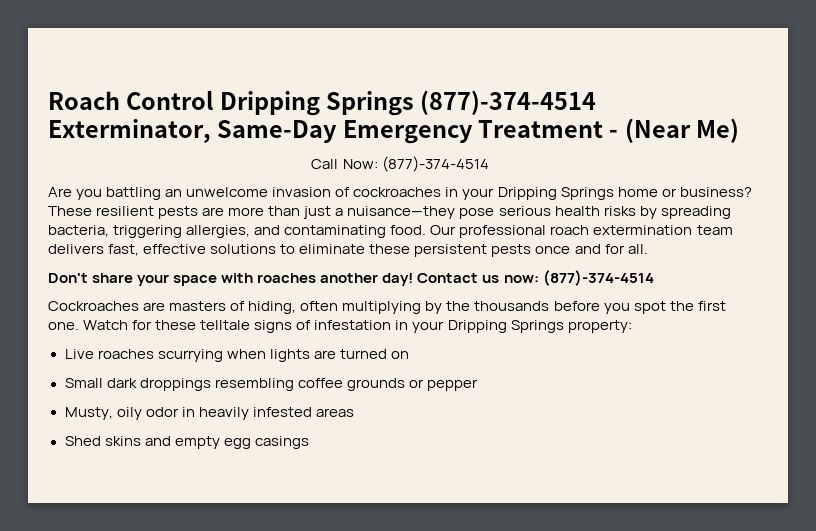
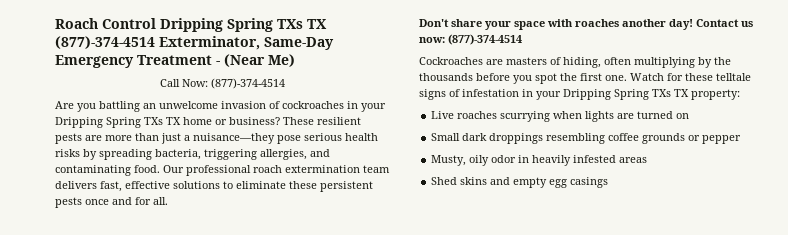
- Roach Control Dripping Springs (877)-374-4514 Exterminator, Same-Day Emergency Treatment - (Near Me)
+ Roach Control Dripping Spring TXs TX (877)-374-4514 Exterminator, Same-Day Emergency Treatment - (Near Me)
- Are you battling an unwelcome invasion of cockroaches in your Dripping Springs home or business?
+ Are you battling an unwelcome invasion of cockroaches in your Dripping Spring TXs TX home or business?
- Watch for these telltale signs of infestation in your Dripping Springs property:
+ Watch for these telltale signs of infestation in your Dripping Spring TXs TX property:

